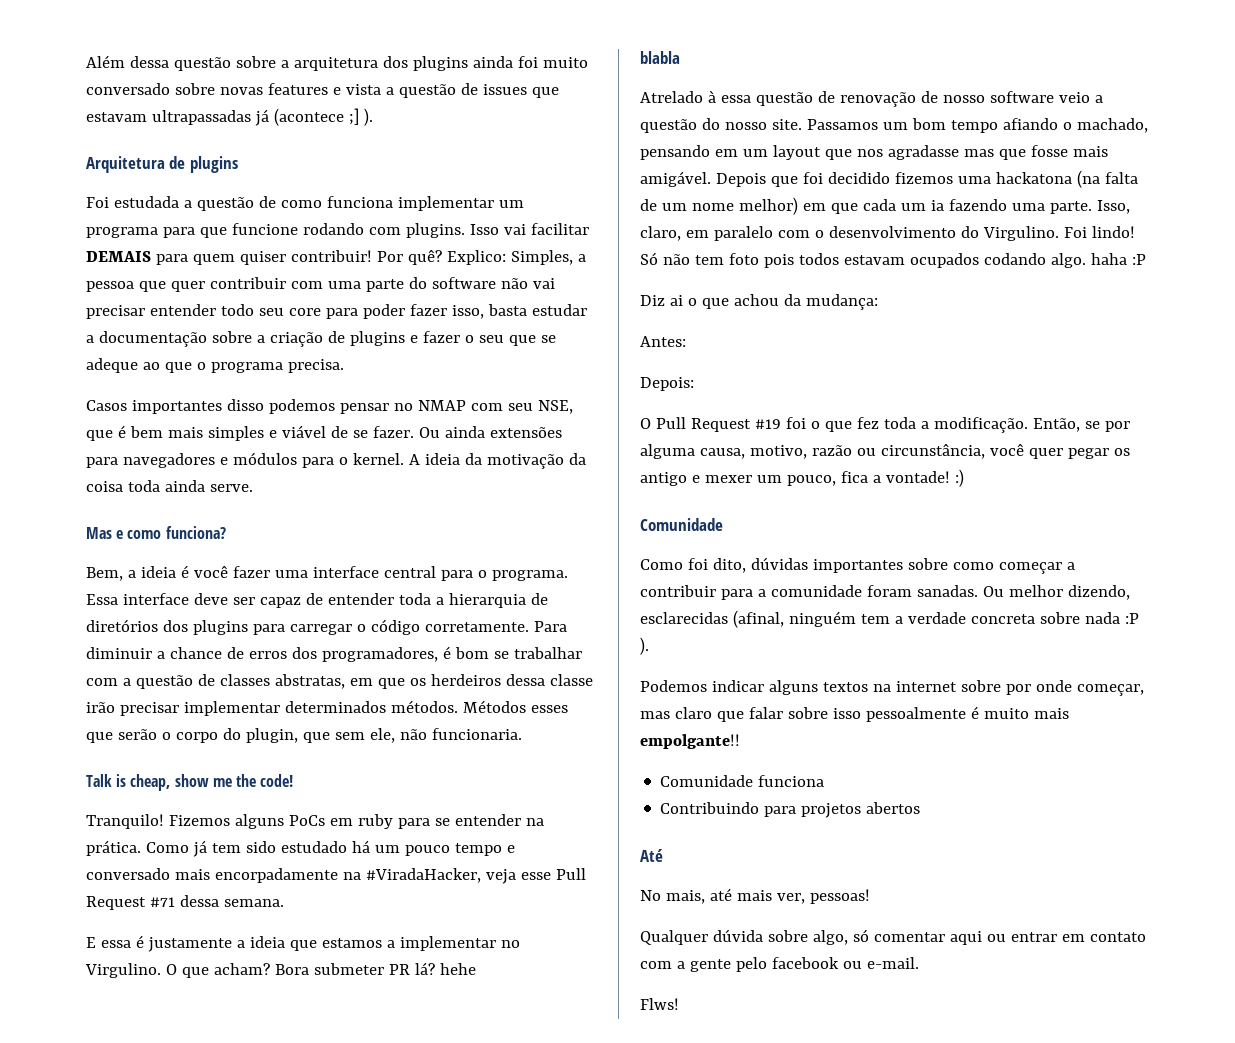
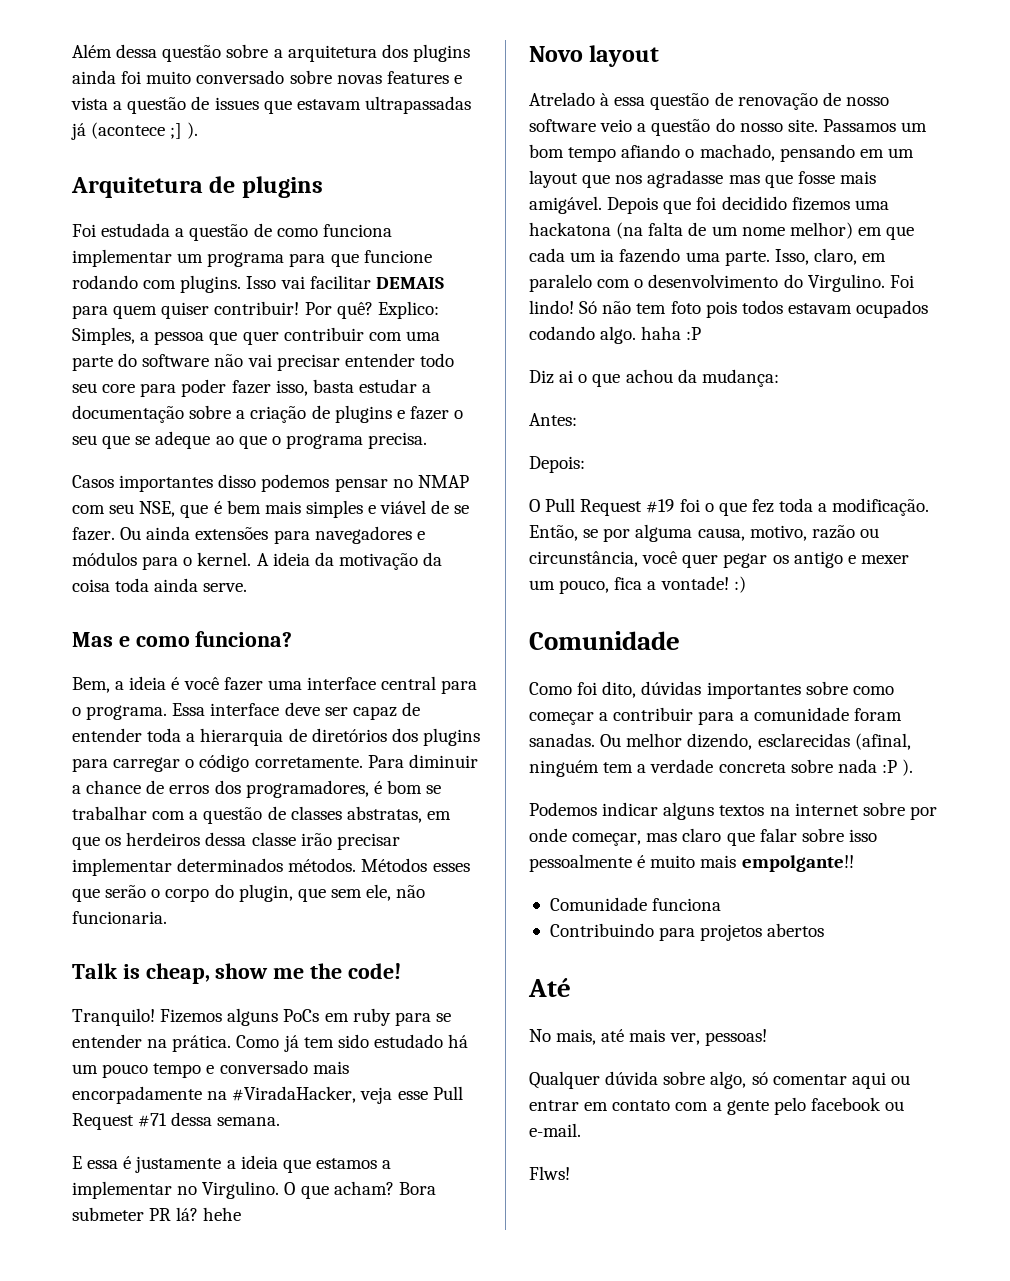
- blabla
+ Novo layout

